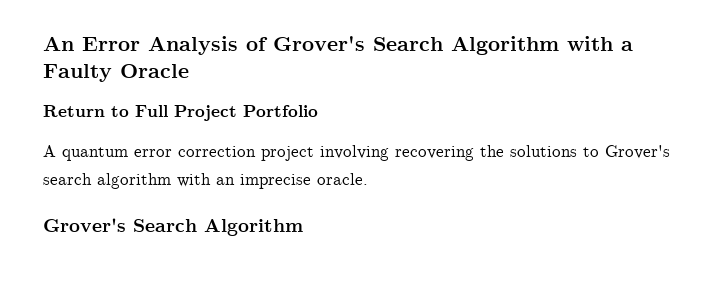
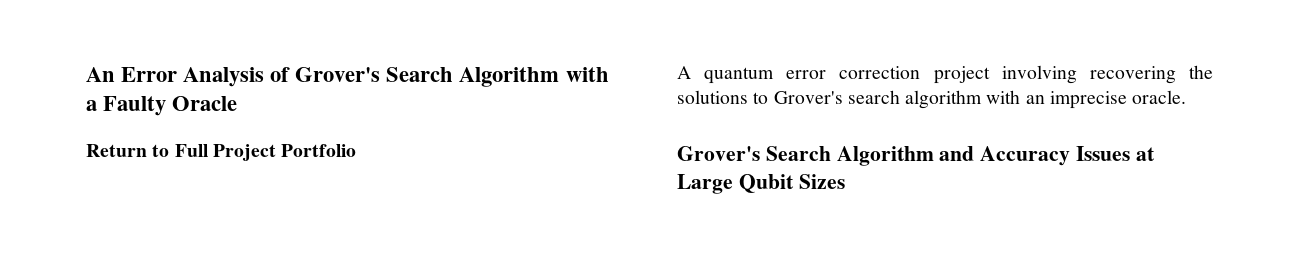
  A quantum error correction project involving recovering the solutions to Grover's search algorithm with an imprecise oracle.
- Grover's Search Algorithm
+ Grover's Search Algorithm and Accuracy Issues at Large Qubit Sizes

